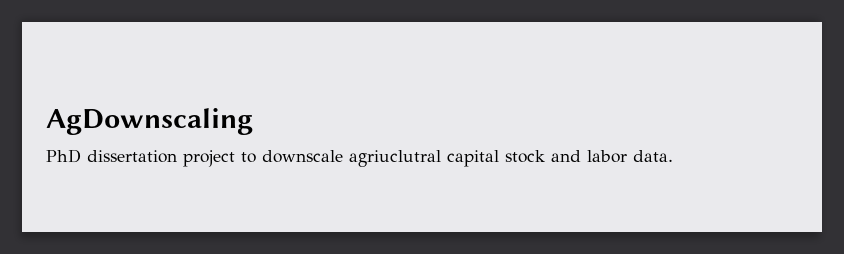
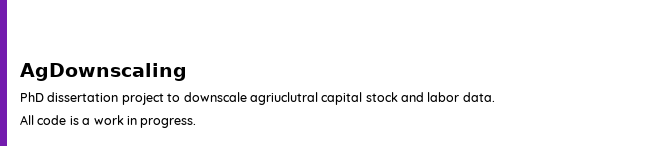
+ All code is a work in progress.

